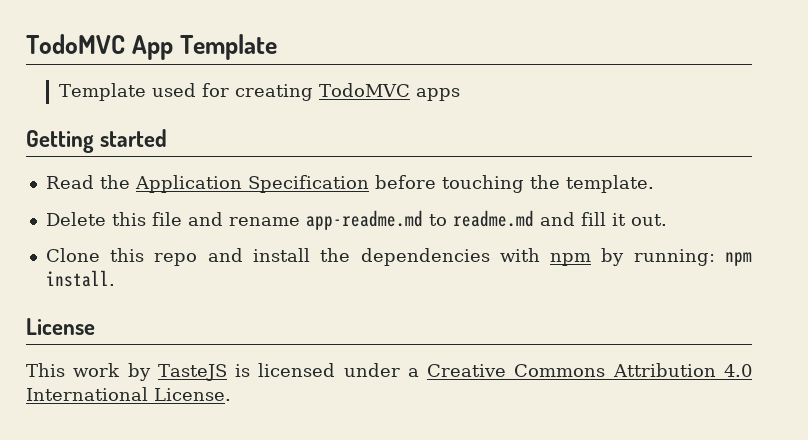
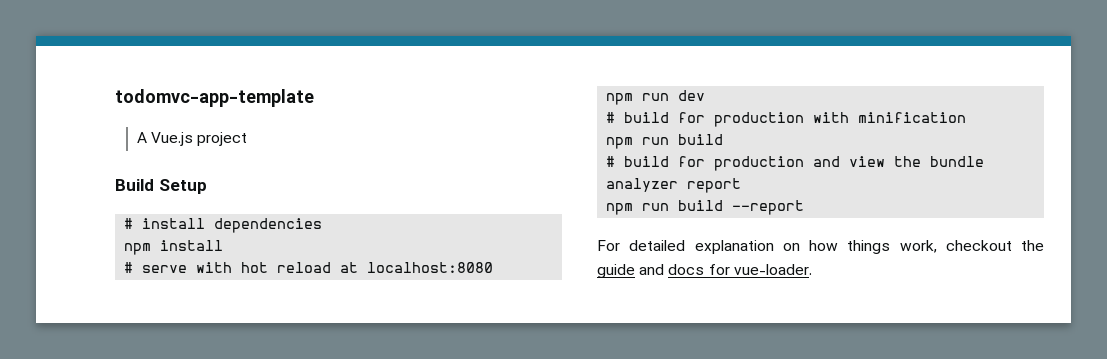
- TodoMVC App Template
- Template used for creating TodoMVC apps
- Getting started
- Read the Application Specification before touching the template.
- Delete this file and rename app-readme.md to readme.md and fill it out.
- Clone this repo and install the dependencies with npm by running: npm install.
- License
- This work by TasteJS is licensed under a Creative Commons Attribution 4.0 International License.
+ todomvc-app-template
+ A Vue.js project
+ Build Setup
+ # install dependencies
+ npm install
+ # serve with hot reload at localhost:8080
+ npm run dev
+ # build for production with minification
+ npm run build
+ # build for production and view the bundle analyzer report
+ npm run build --report
+ For detailed explanation on how things work, checkout the guide and docs for vue-loader.

